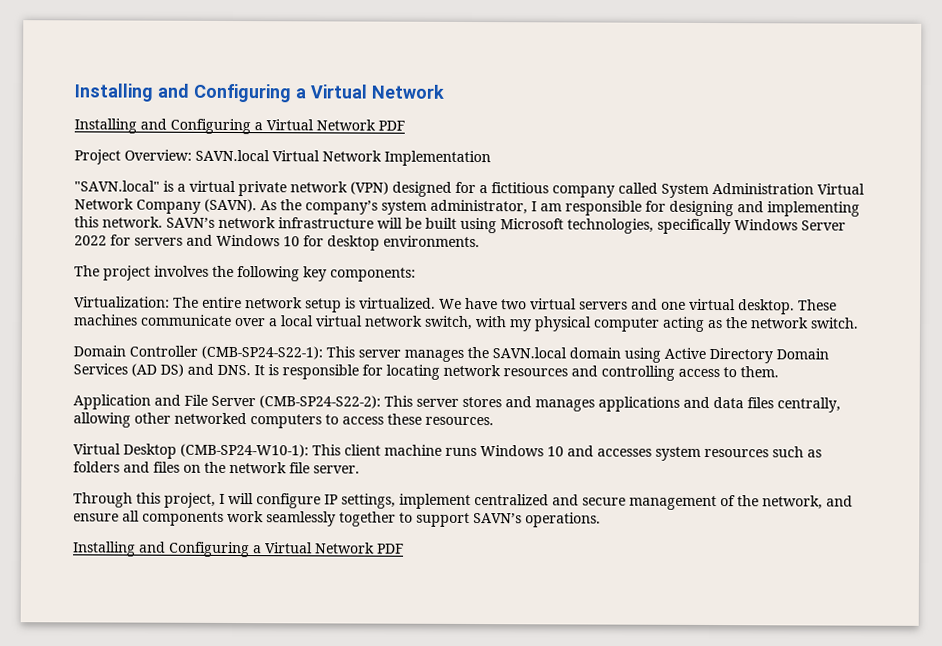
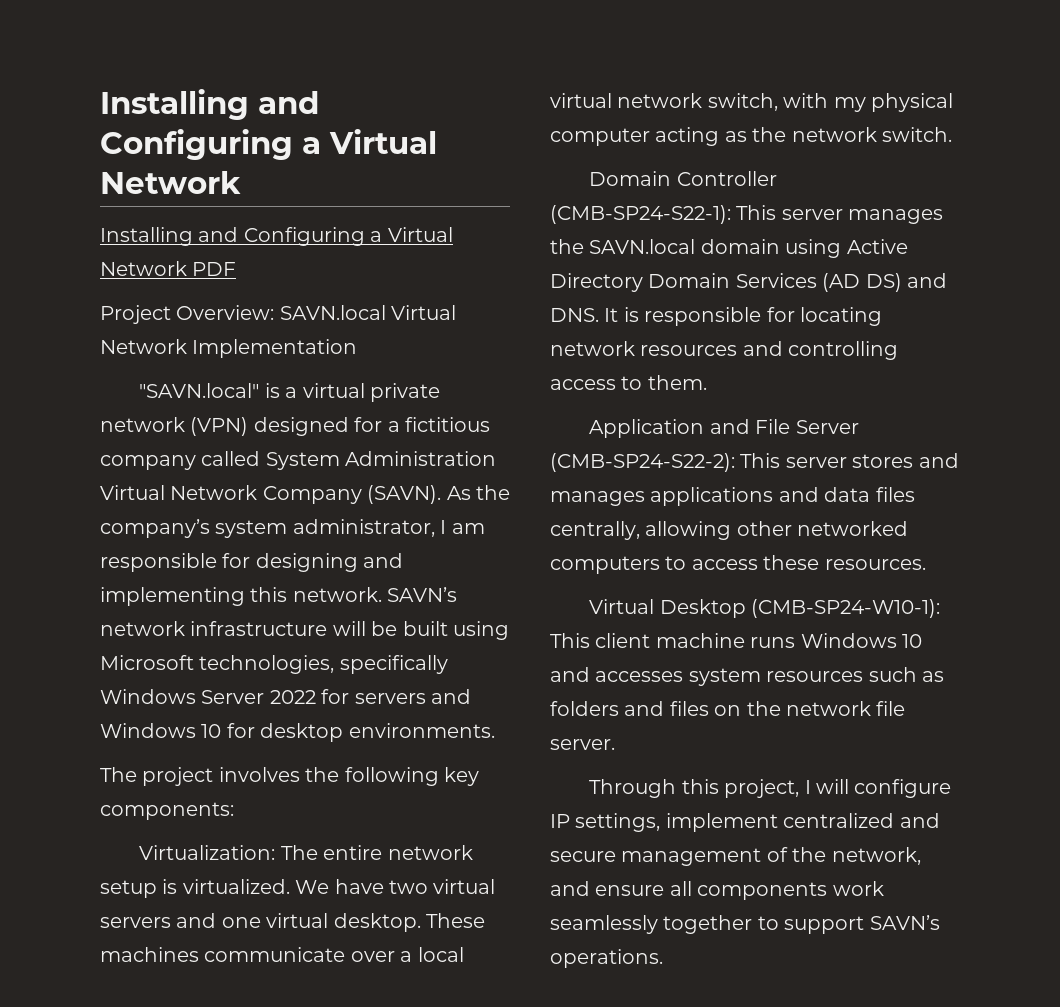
  Through this project, I will configure IP settings, implement centralized and secure management of the network, and ensure all components work seamlessly together to support SAVN’s operations.
- Installing and Configuring a Virtual Network PDF

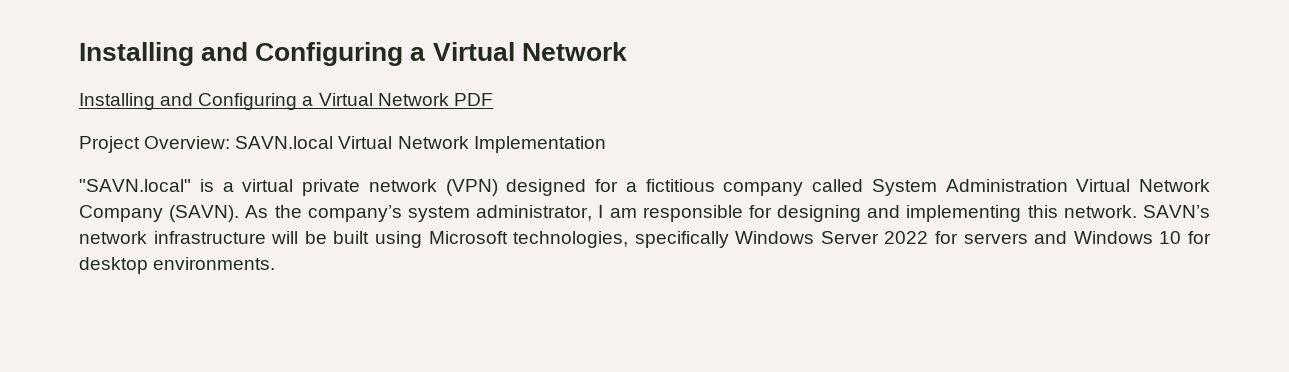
- The project involves the following key components:
- Virtualization: The entire network setup is virtualized. We have two virtual servers and one virtual desktop. These machines communicate over a local virtual network switch, with my physical computer acting as the network switch.
- Domain Controller (CMB-SP24-S22-1): This server manages the SAVN.local domain using Active Directory Domain Services (AD DS) and DNS. It is responsible for locating network resources and controlling access to them.
- Application and File Server (CMB-SP24-S22-2): This server stores and manages applications and data files centrally, allowing other networked computers to access these resources.
- Virtual Desktop (CMB-SP24-W10-1): This client machine runs Windows 10 and accesses system resources such as folders and files on the network file server.
- Through this project, I will configure IP settings, implement centralized and secure management of the network, and ensure all components work seamlessly together to support SAVN’s operations.

